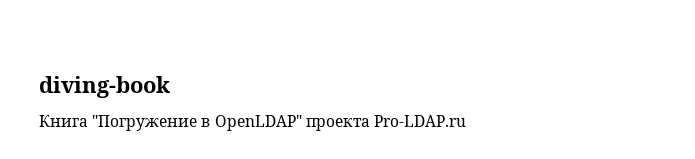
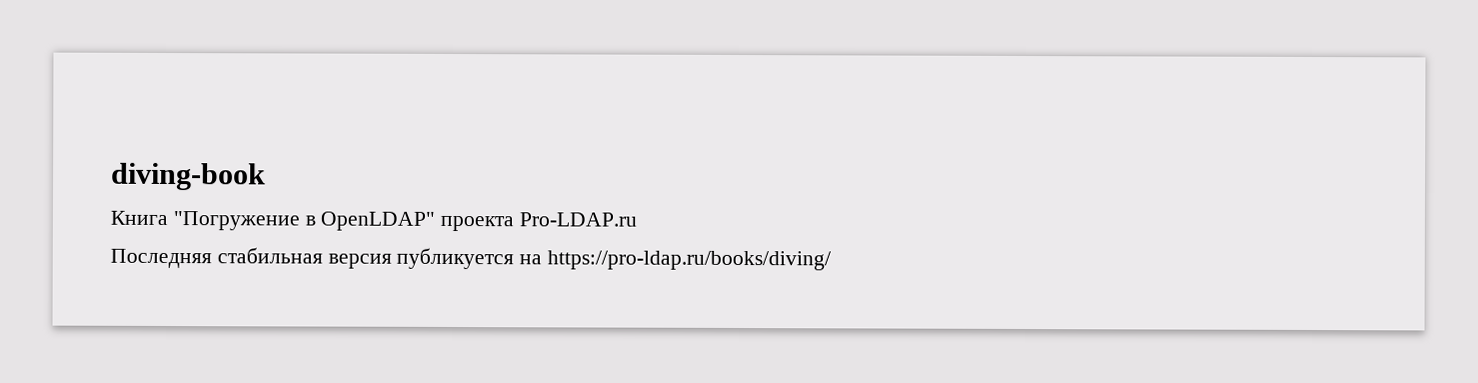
+ Последняя стабильная версия публикуется на https://pro-ldap.ru/books/diving/

